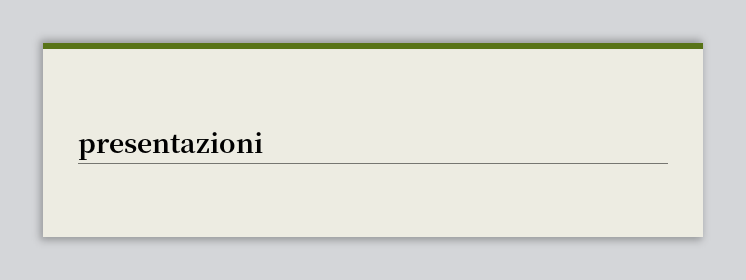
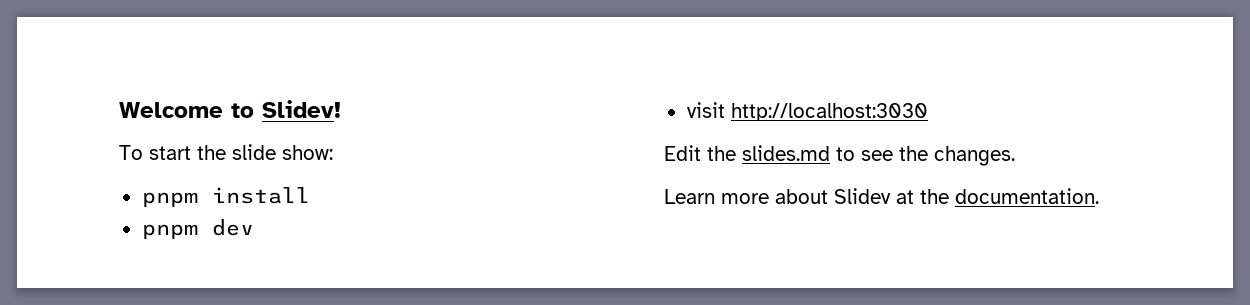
- presentazioni
+ Welcome to Slidev!
+ To start the slide show:
+ pnpm install
+ pnpm dev
+ visit http://localhost:3030
+ Edit the slides.md to see the changes.
+ Learn more about Slidev at the documentation.

